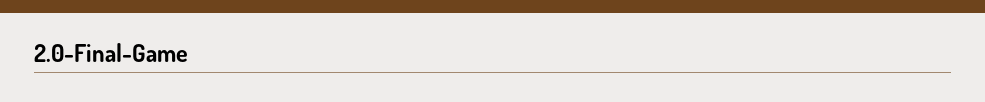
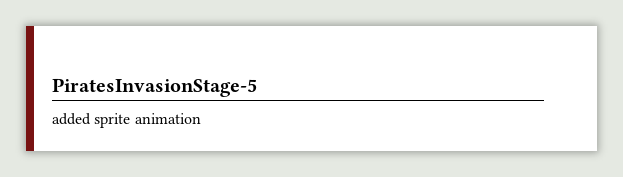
- 2.0-Final-Game
+ PiratesInvasionStage-5
+ added sprite animation

